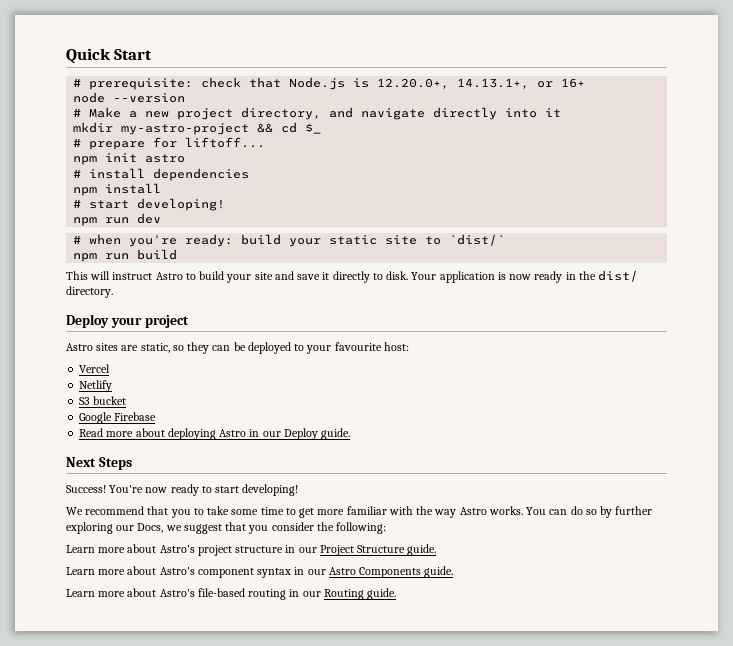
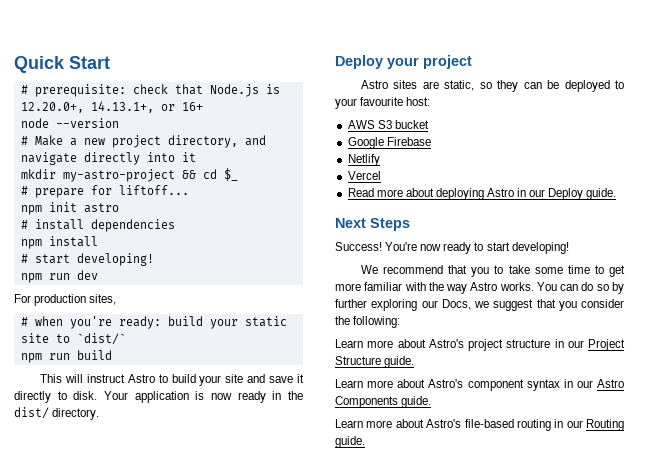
+ For production sites,
- Vercel
- Netlify
- S3 bucket
+ AWS S3 bucket
+ Netlify
+ Vercel

